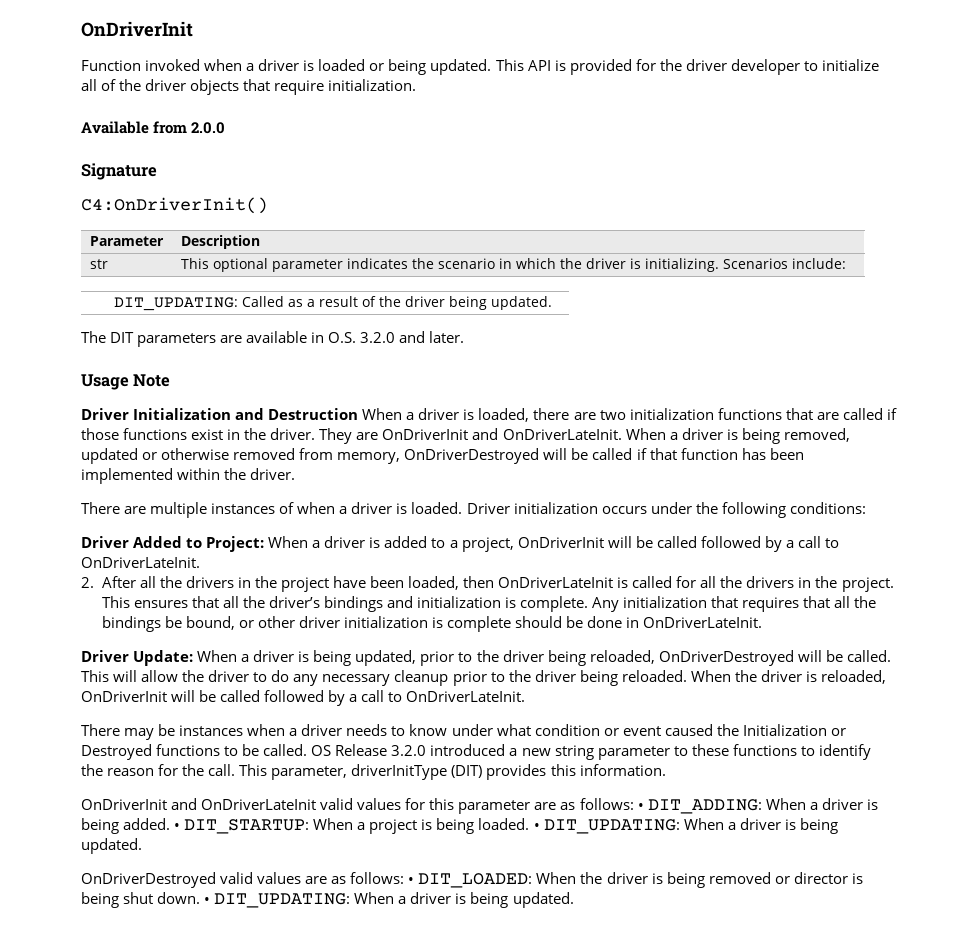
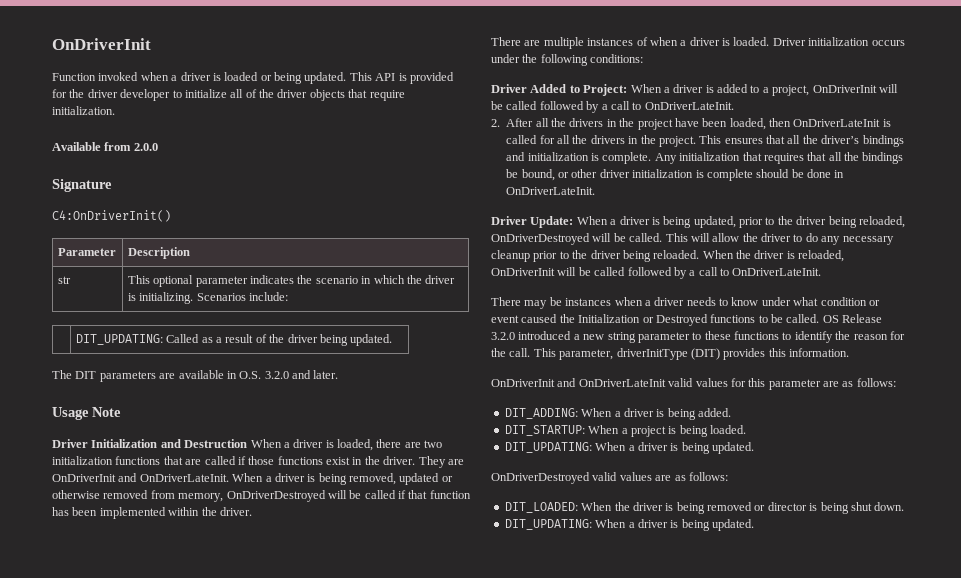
- OnDriverInit and OnDriverLateInit valid values for this parameter are as follows: • DIT_ADDING: When a driver is being added. • DIT_STARTUP: When a project is being loaded. • DIT_UPDATING: When a driver is being updated.
+ OnDriverInit and OnDriverLateInit valid values for this parameter are as follows:
+ DIT_ADDING: When a driver is being added.
+ DIT_STARTUP: When a project is being loaded.
+ DIT_UPDATING: When a driver is being updated.
- OnDriverDestroyed valid values are as follows: • DIT_LOADED: When the driver is being removed or director is being shut down. • DIT_UPDATING: When a driver is being updated.
+ OnDriverDestroyed valid values are as follows:
+ DIT_LOADED: When the driver is being removed or director is being shut down.
+ DIT_UPDATING: When a driver is being updated.

